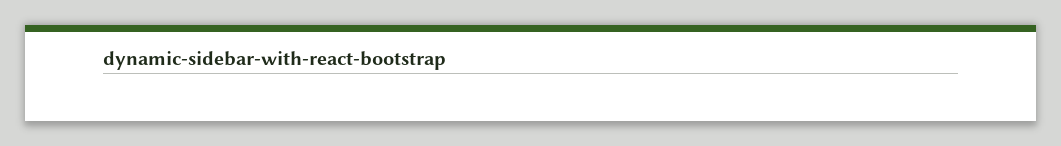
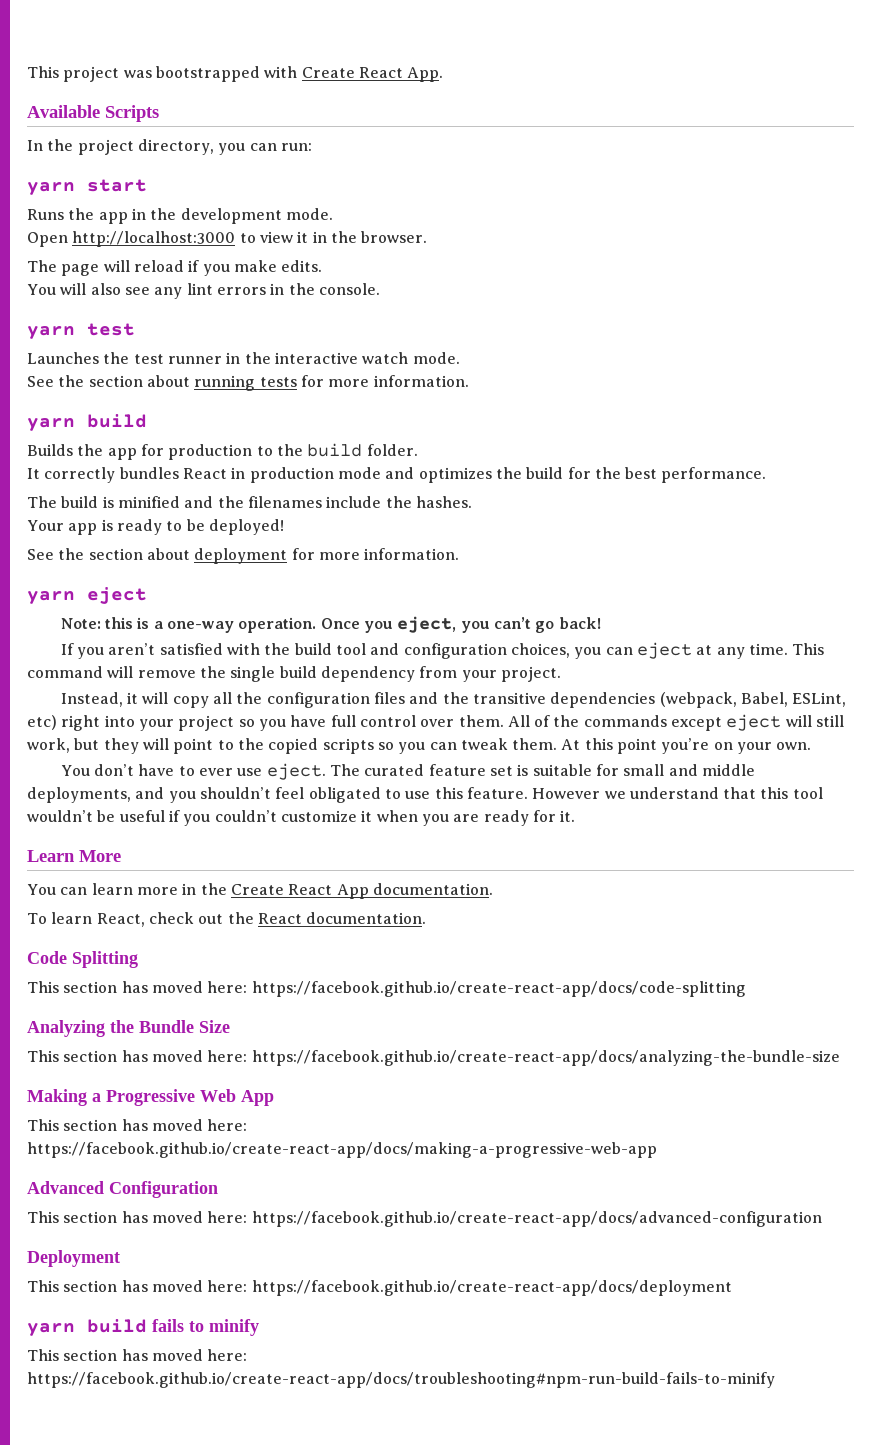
- dynamic-sidebar-with-react-bootstrap
+ This project was bootstrapped with Create React App.
+ Available Scripts
+ In the project directory, you can run:
+ yarn start
+ Runs the app in the development mode.
+ Open http://localhost:3000 to view it in the browser.
+ The page will reload if you make edits.
+ You will also see any lint errors in the console.
+ yarn test
+ Launches the test runner in the interactive watch mode.
+ See the section about running tests for more information.
+ yarn build
+ Builds the app for production to the build folder.
+ It correctly bundles React in production mode and optimizes the build for the best performance.
+ The build is minified and the filenames include the hashes.
+ Your app is ready to be deployed!
+ See the section about deployment for more information.
+ yarn eject
+ Note: this is a one-way operation. Once you eject, you can’t go back!
+ If you aren’t satisfied with the build tool and configuration choices, you can eject at any time. This command will remove the single build dependency from your project.
+ Instead, it will copy all the configuration files and the transitive dependencies (webpack, Babel, ESLint, etc) right into your project so you have full control over them. All of the commands except eject will still work, but they will point to the copied scripts so you can tweak them. At this point you’re on your own.
+ You don’t have to ever use eject. The curated feature set is suitable for small and middle deployments, and you shouldn’t feel obligated to use this feature. However we understand that this tool wouldn’t be useful if you couldn’t customize it when you are ready for it.
+ Learn More
+ You can learn more in the Create React App documentation.
+ To learn React, check out the React documentation.
+ Code Splitting
+ This section has moved here: https://facebook.github.io/create-react-app/docs/code-splitting
+ Analyzing the Bundle Size
+ This section has moved here: https://facebook.github.io/create-react-app/docs/analyzing-the-bundle-size
+ Making a Progressive Web App
+ This section has moved here: https://facebook.github.io/create-react-app/docs/making-a-progressive-web-app
+ Advanced Configuration
+ This section has moved here: https://facebook.github.io/create-react-app/docs/advanced-configuration
+ Deployment
+ This section has moved here: https://facebook.github.io/create-react-app/docs/deployment
+ yarn build fails to minify
+ This section has moved here: https://facebook.github.io/create-react-app/docs/troubleshooting#npm-run-build-fails-to-minify

